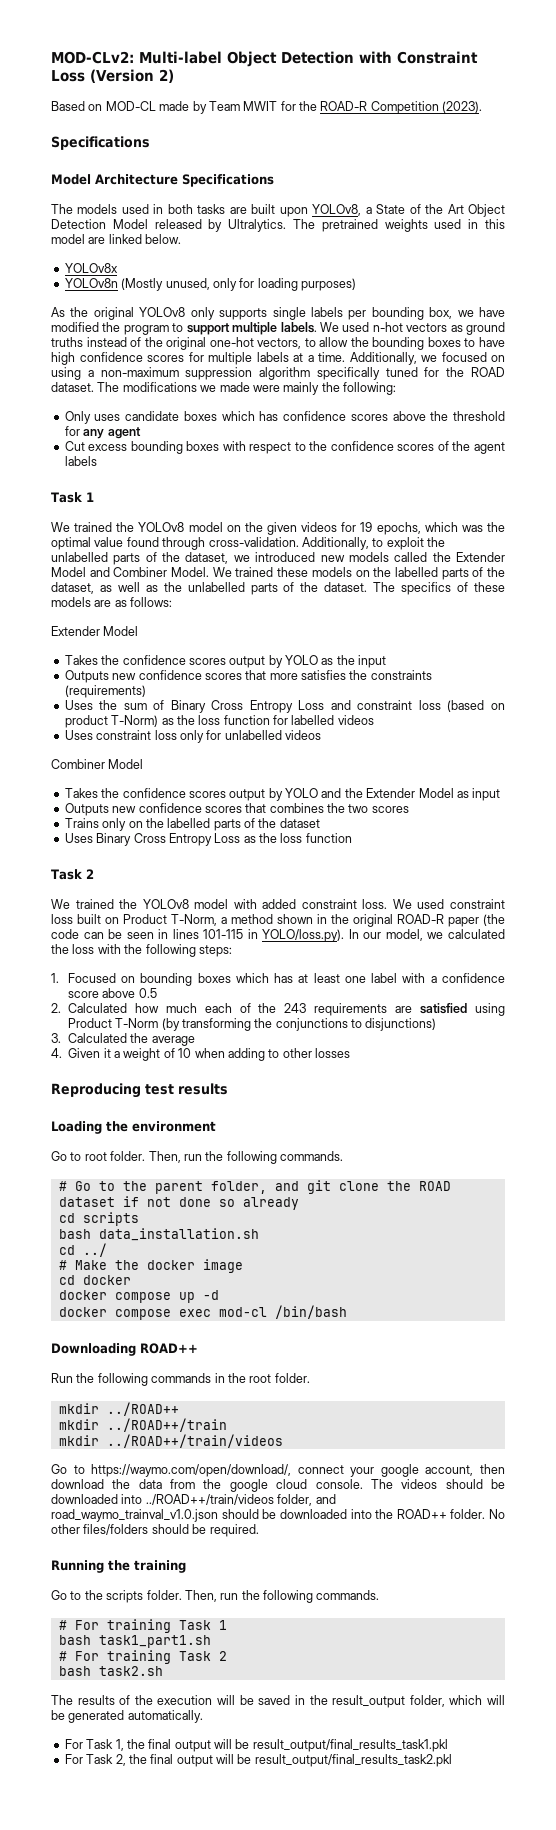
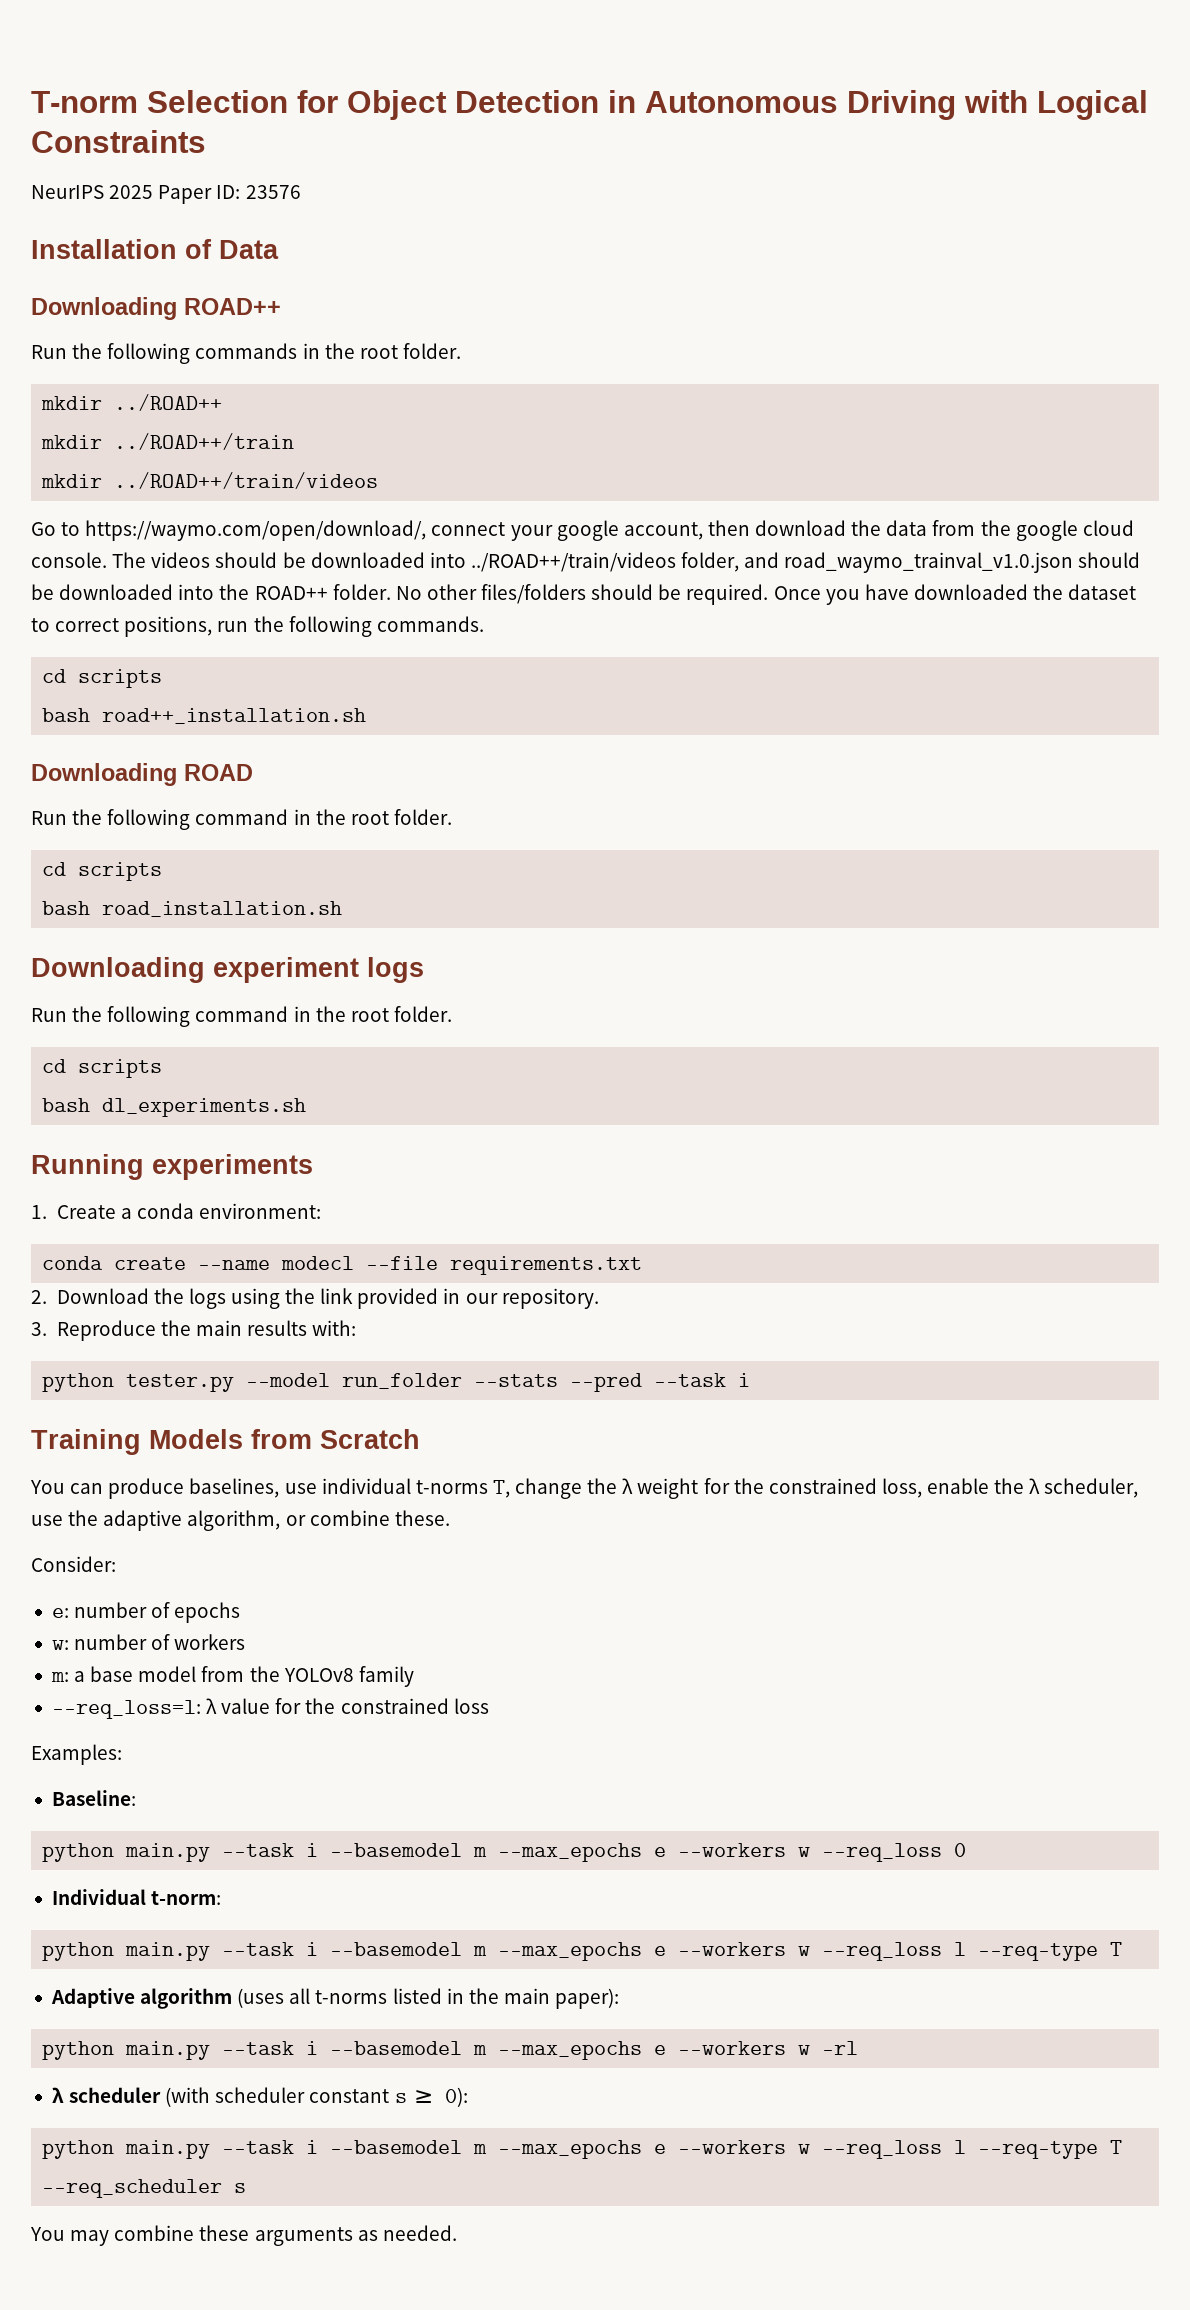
- MOD-CLv2: Multi-label Object Detection with Constraint Loss (Version 2)
- Based on MOD-CL made by Team MWIT for the ROAD-R Competition (2023).
- Specifications
- Model Architecture Specifications
- The models used in both tasks are built upon YOLOv8, a State of the Art Object Detection Model released by Ultralytics. The pretrained weights used in this model are linked below.
- YOLOv8x
- YOLOv8n (Mostly unused, only for loading purposes)
- As the original YOLOv8 only supports single labels per bounding box, we have modified the program to support multiple labels. We used n-hot vectors as ground truths instead of the original one-hot vectors, to allow the bounding boxes to have high confidence scores for multiple labels at a time. Additionally, we focused on using a non-maximum suppression algorithm specifically tuned for the ROAD dataset. The modifications we made were mainly the following:
- Only uses candidate boxes which has confidence scores above the threshold for any agent
- Cut excess bounding boxes with respect to the confidence scores of the agent labels
- Task 1
- We trained the YOLOv8 model on the given videos for 19 epochs, which was the optimal value found through cross-validation. Additionally, to exploit the unlabelled parts of the dataset, we introduced new models called the Extender Model and Combiner Model. We trained these models on the labelled parts of the dataset, as well as the unlabelled parts of the dataset. The specifics of these models are as follows:
- Extender Model
- Takes the confidence scores output by YOLO as the input
- Outputs new confidence scores that more satisfies the constraints (requirements)
- Uses the sum of Binary Cross Entropy Loss and constraint loss (based on product T-Norm) as the loss function for labelled videos
- Uses constraint loss only for unlabelled videos
- Combiner Model
- Takes the confidence scores output by YOLO and the Extender Model as input
- Outputs new confidence scores that combines the two scores
- Trains only on the labelled parts of the dataset
- Uses Binary Cross Entropy Loss as the loss function
- Task 2
- We trained the YOLOv8 model with added constraint loss. We used constraint loss built on Product T-Norm, a method shown in the original ROAD-R paper (the code can be seen in lines 101-115 in YOLO/loss.py). In our model, we calculated the loss with the following steps:
- 1. Focused on bounding boxes which has at least one label with a confidence score above 0.5
- 2. Calculated how much each of the 243 requirements are satisfied using Product T-Norm (by transforming the conjunctions to disjunctions)
- 3. Calculated the average
- 4. Given it a weight of 10 when adding to other losses
- Reproducing test results
- Loading the environment
- Go to root folder. Then, run the following commands.
- # Go to the parent folder, and git clone the ROAD dataset if not done so already
- cd scripts
- bash data_installation.sh
- cd ../
- # Make the docker image
- cd docker
- docker compose up -d
- docker compose exec mod-cl /bin/bash
+ T-norm Selection for Object Detection in Autonomous Driving with Logical Constraints
+ NeurIPS 2025 Paper ID: 23576
+ Installation of Data
- No other files/folders should be required.
- Running the training
- Go to the scripts folder. Then, run the following commands.
- # For training Task 1
- bash task1_part1.sh
- # For training Task 2
- bash task2.sh
- The results of the execution will be saved in the result_output folder, which will be generated automatically.
- For Task 1, the final output will be result_output/final_results_task1.pkl
- For Task 2, the final output will be result_output/final_results_task2.pkl
+ No other files/folders should be required. Once you have downloaded the dataset to correct positions, run the following commands.
+ cd scripts
+ bash road++_installation.sh
+ Downloading ROAD
+ Run the following command in the root folder.
+ cd scripts
+ bash road_installation.sh
+ Downloading experiment logs
+ Run the following command in the root folder.
+ cd scripts
+ bash dl_experiments.sh
+ Running experiments
+ 1. Create a conda environment:
+ conda create --name modecl --file requirements.txt
+ 2. Download the logs using the link provided in our repository.
+ 3. Reproduce the main results with:
+ python tester.py --model run_folder --stats --pred --task i
+ Training Models from Scratch
+ You can produce baselines, use individual t-norms T, change the λ weight for the constrained loss, enable the λ scheduler, use the adaptive algorithm, or combine these.
+ Consider:
+ e: number of epochs
+ w: number of workers
+ m: a base model from the YOLOv8 family
+ --req_loss=l: λ value for the constrained loss
+ Examples:
+ Baseline:
+ python main.py --task i --basemodel m --max_epochs e --workers w --req_loss 0
+ Individual t-norm:
+ python main.py --task i --basemodel m --max_epochs e --workers w --req_loss l --req-type T
+ Adaptive algorithm (uses all t-norms listed in the main paper):
+ python main.py --task i --basemodel m --max_epochs e --workers w -rl
+ λ scheduler (with scheduler constant s ≥ 0):
+ python main.py --task i --basemodel m --max_epochs e --workers w --req_loss l --req-type T --req_scheduler s
+ You may combine these arguments as needed.

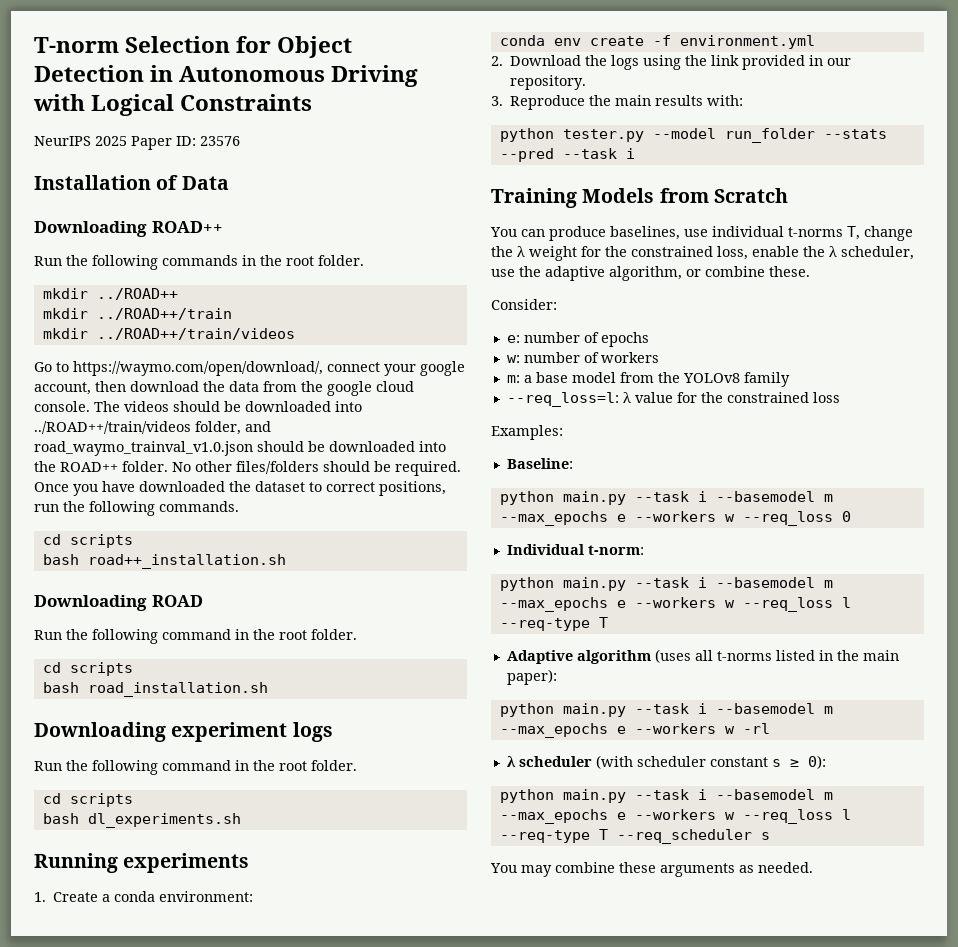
- conda create --name modecl --file requirements.txt
+ conda env create -f environment.yml

